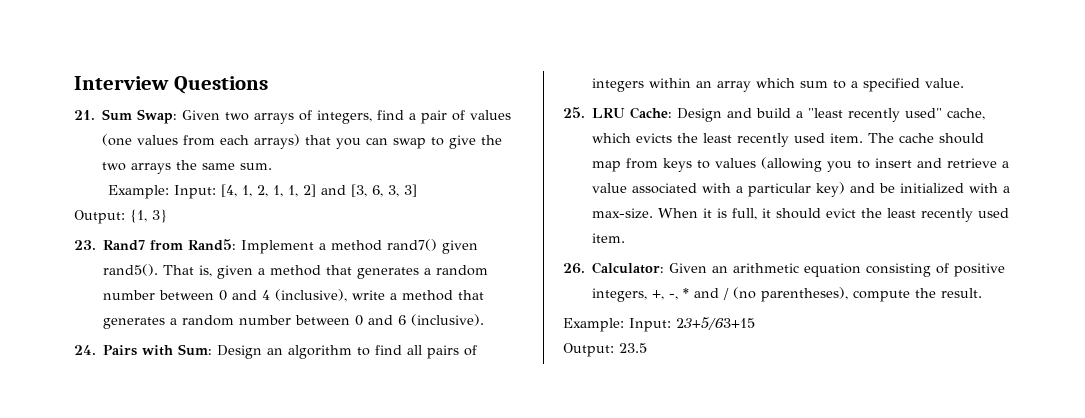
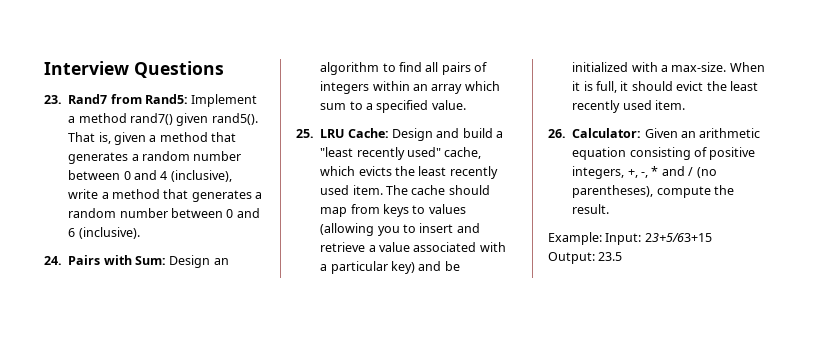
- 21. Sum Swap: Given two arrays of integers, find a pair of values (one values from each arrays) that you can swap to give the two arrays the same sum.
- Example: Input: [4, 1, 2, 1, 1, 2] and [3, 6, 3, 3]
- Output: {1, 3}

